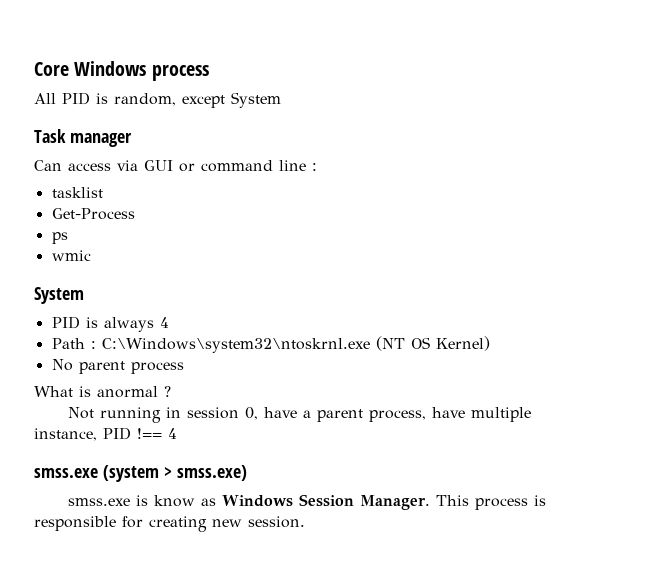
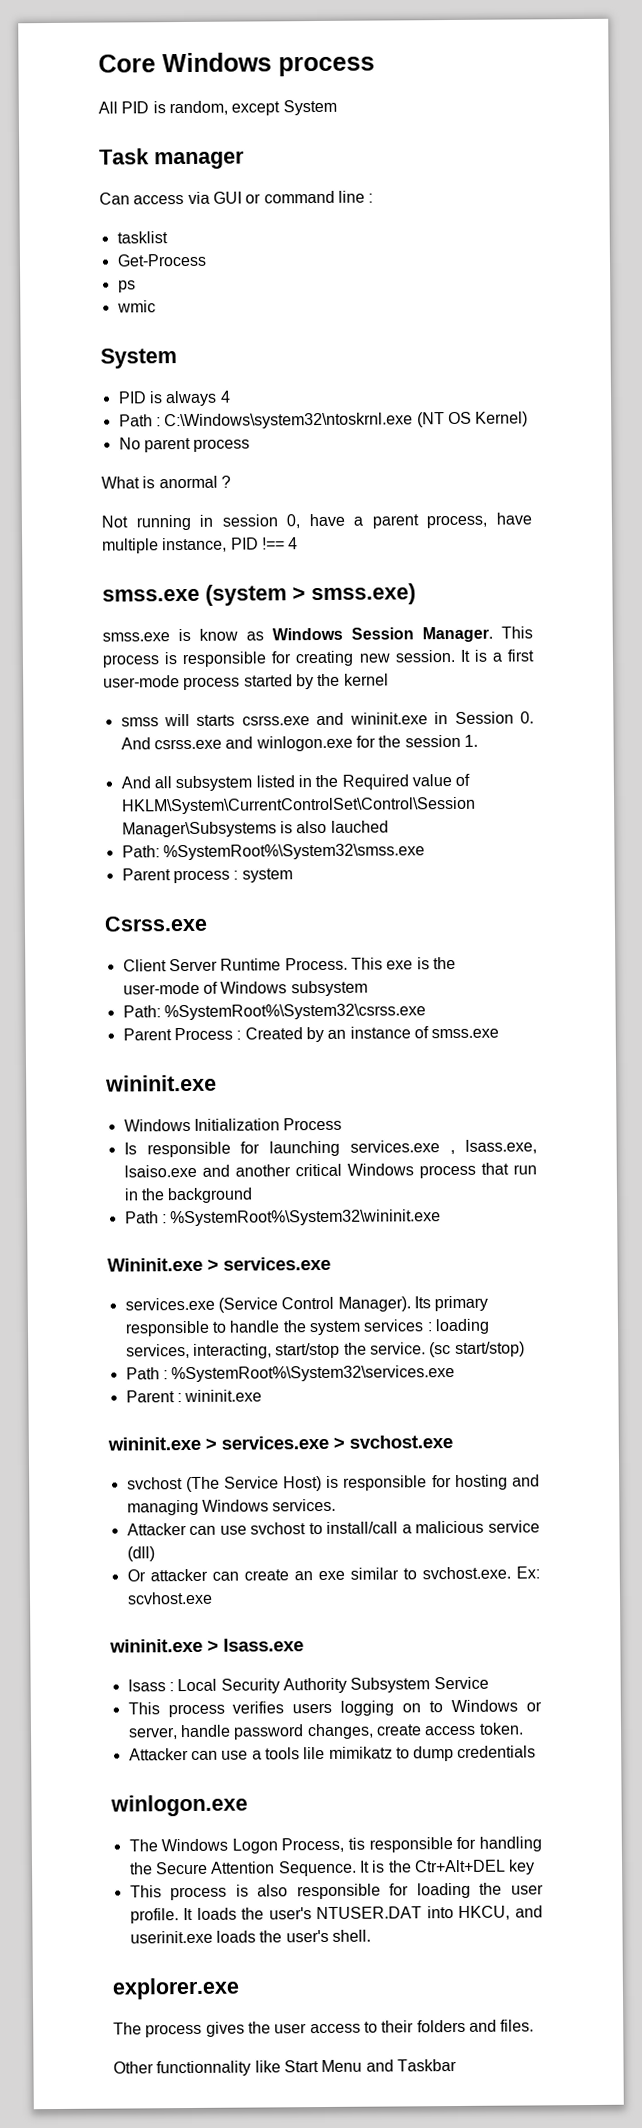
+ It is a first user-mode process started by the kernel
+ smss will starts csrss.exe and wininit.exe in Session 0. And csrss.exe and winlogon.exe for the session 1.
+ And all subsystem listed in the Required value of HKLM\System\CurrentControlSet\Control\Session Manager\Subsystems is also lauched
+ Path: %SystemRoot%\System32\smss.exe
+ Parent process : system
+ Csrss.exe
+ Client Server Runtime Process. This exe is the user-mode of Windows subsystem
+ Path: %SystemRoot%\System32\csrss.exe
+ Parent Process : Created by an instance of smss.exe
+ wininit.exe
+ Windows Initialization Process
+ Is responsible for launching services.exe , lsass.exe, lsaiso.exe and another critical Windows process that run in the background
+ Path : %SystemRoot%\System32\wininit.exe
+ Wininit.exe > services.exe
+ services.exe (Service Control Manager). Its primary responsible to handle the system services : loading services, interacting, start/stop the service. (sc start/stop)
+ Path : %SystemRoot%\System32\services.exe
+ Parent : wininit.exe
+ wininit.exe > services.exe > svchost.exe
+ svchost (The Service Host) is responsible for hosting and managing Windows services.
+ Attacker can use svchost to install/call a malicious service (dll)
+ Or attacker can create an exe similar to svchost.exe. Ex: scvhost.exe
+ wininit.exe > lsass.exe
+ lsass : Local Security Authority Subsystem Service
+ This process verifies users logging on to Windows or server, handle password changes, create access token.
+ Attacker can use a tools lile mimikatz to dump credentials
+ winlogon.exe
+ The Windows Logon Process, tis responsible for handling the Secure Attention Sequence. It is the Ctr+Alt+DEL key
+ This process is also responsible for loading the user profile. It loads the user's NTUSER.DAT into HKCU, and userinit.exe loads the user's shell.
+ explorer.exe
+ The process gives the user access to their folders and files.
+ Other functionnality like Start Menu and Taskbar

